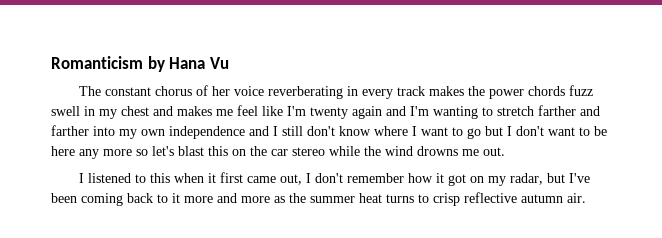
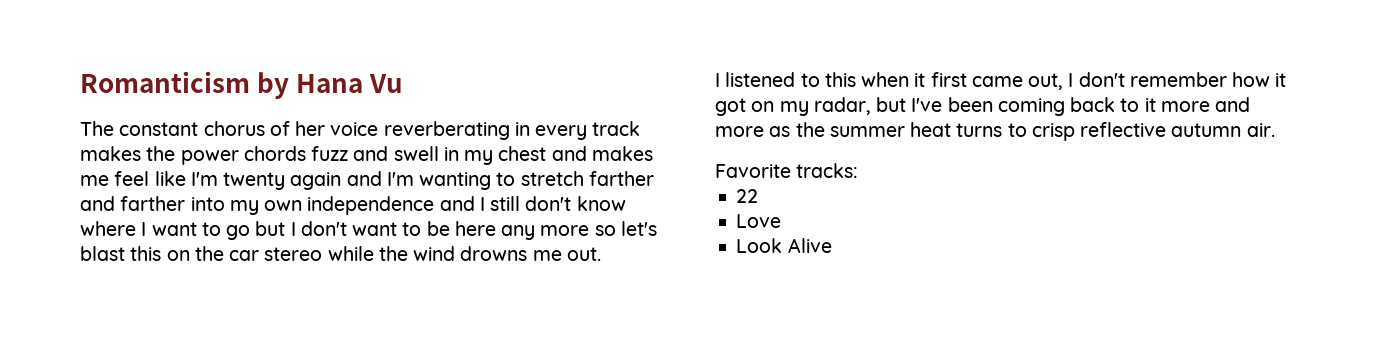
- The constant chorus of her voice reverberating in every track makes the power chords fuzz swell in my chest and makes me feel like I'm twenty again and I'm wanting to stretch farther and farther into my own independence and I still don't know where I want to go but I don't want to be here any more so let's blast this on the car stereo while the wind drowns me out.
+ The constant chorus of her voice reverberating in every track makes the power chords fuzz and swell in my chest and makes me feel like I'm twenty again and I'm wanting to stretch farther and farther into my own independence and I still don't know where I want to go but I don't want to be here any more so let's blast this on the car stereo while the wind drowns me out.
+ Favorite tracks:
+ 22
+ Love
+ Look Alive

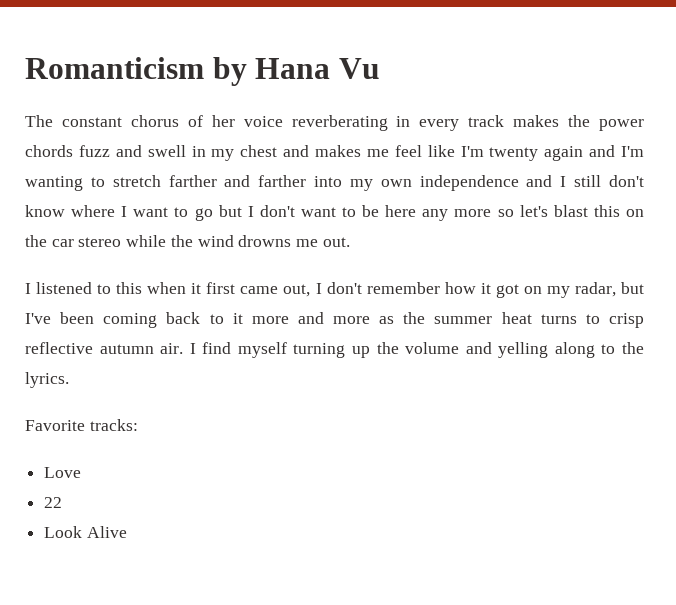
+ I find myself turning up the volume and yelling along to the lyrics.
+ Love
- Love

